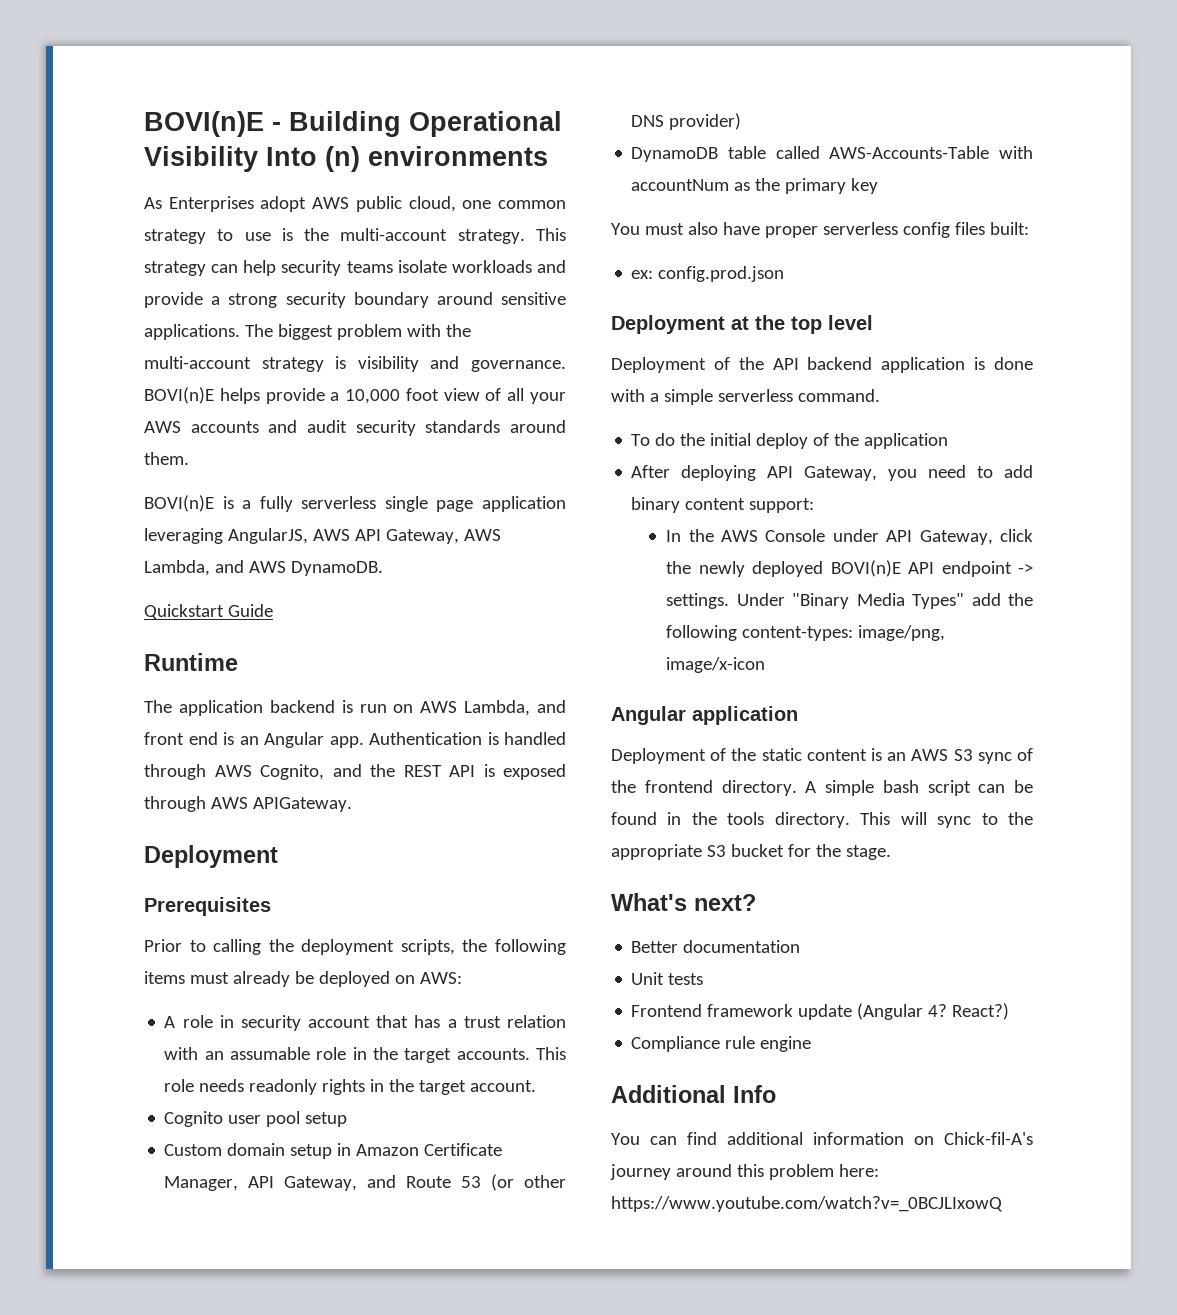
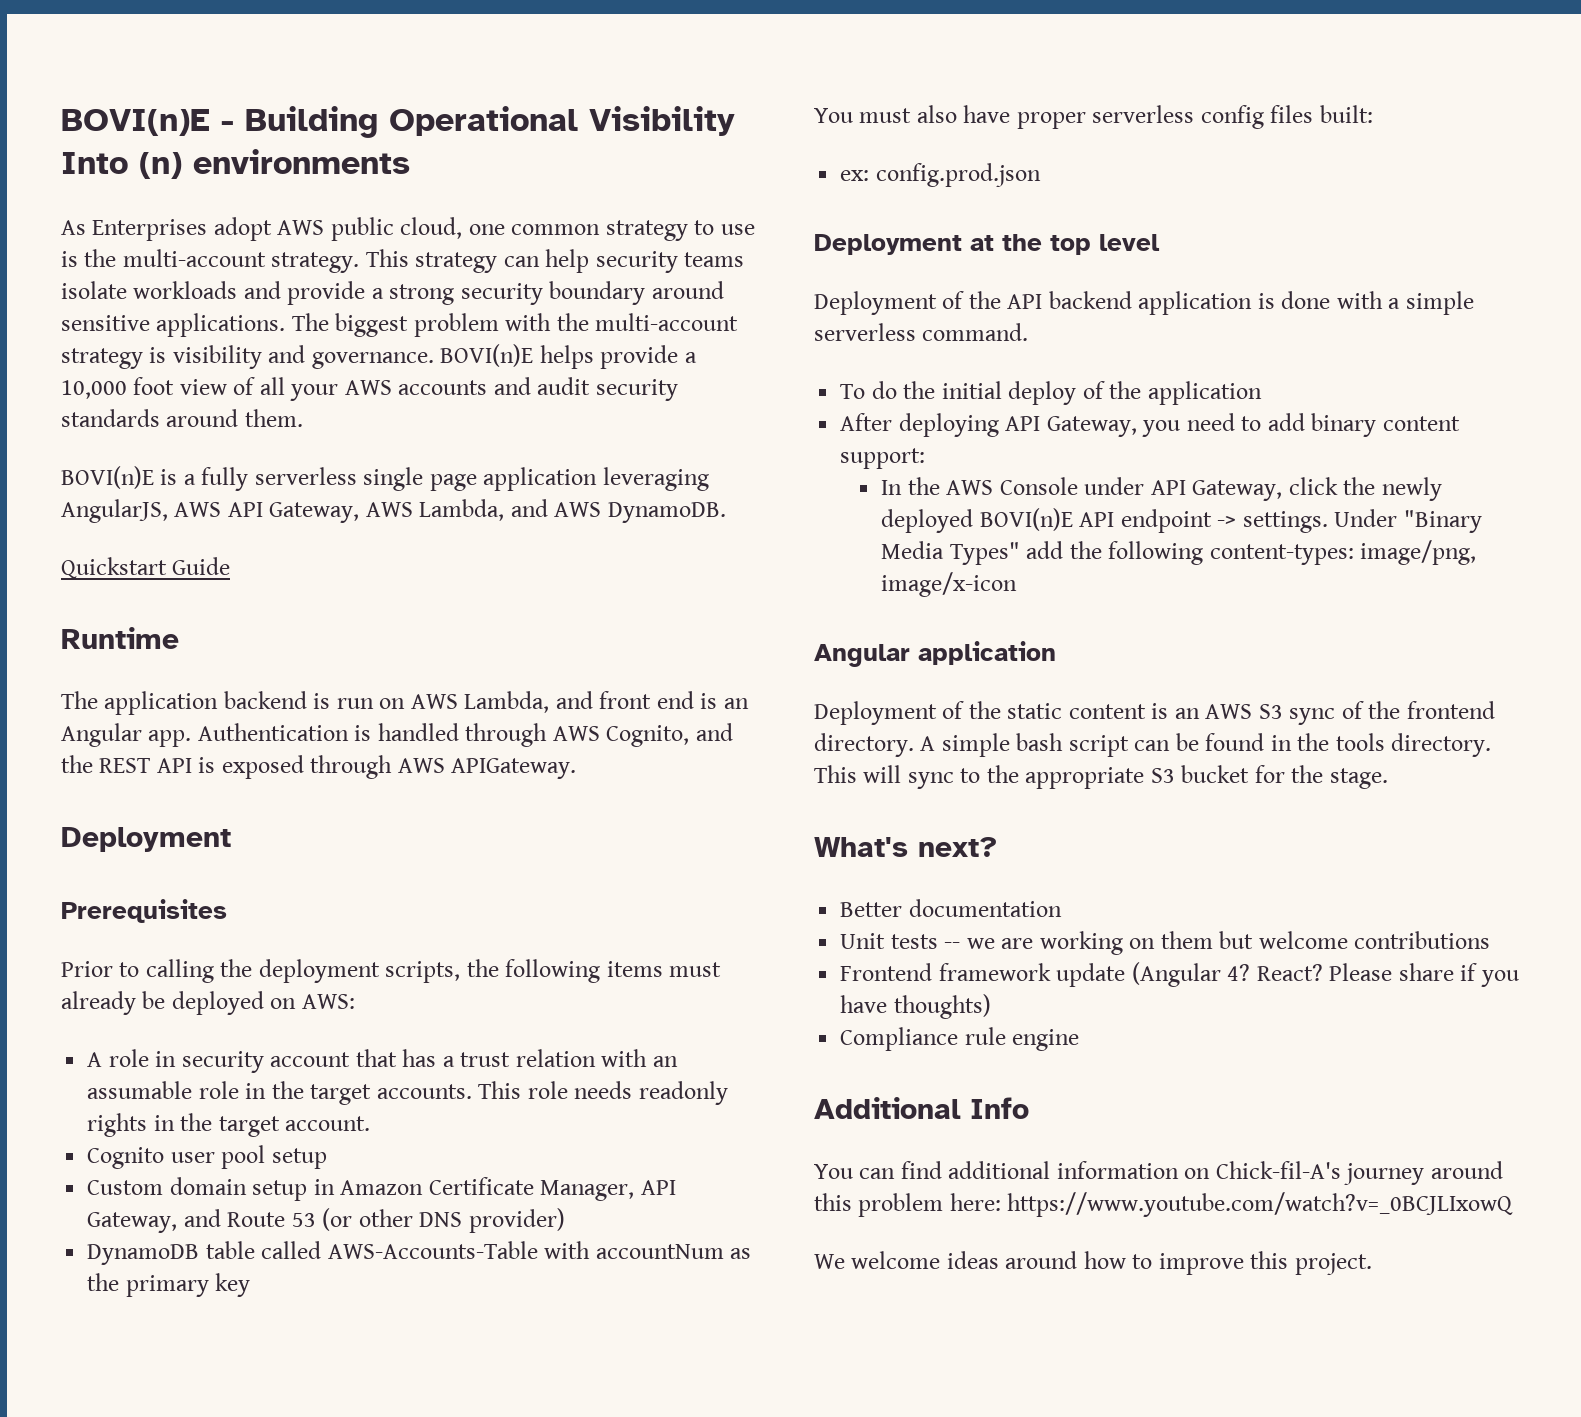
- Unit tests
+ Unit tests -- we are working on them but welcome contributions
- React?)
+ React? Please share if you have thoughts)
+ We welcome ideas around how to improve this project.

